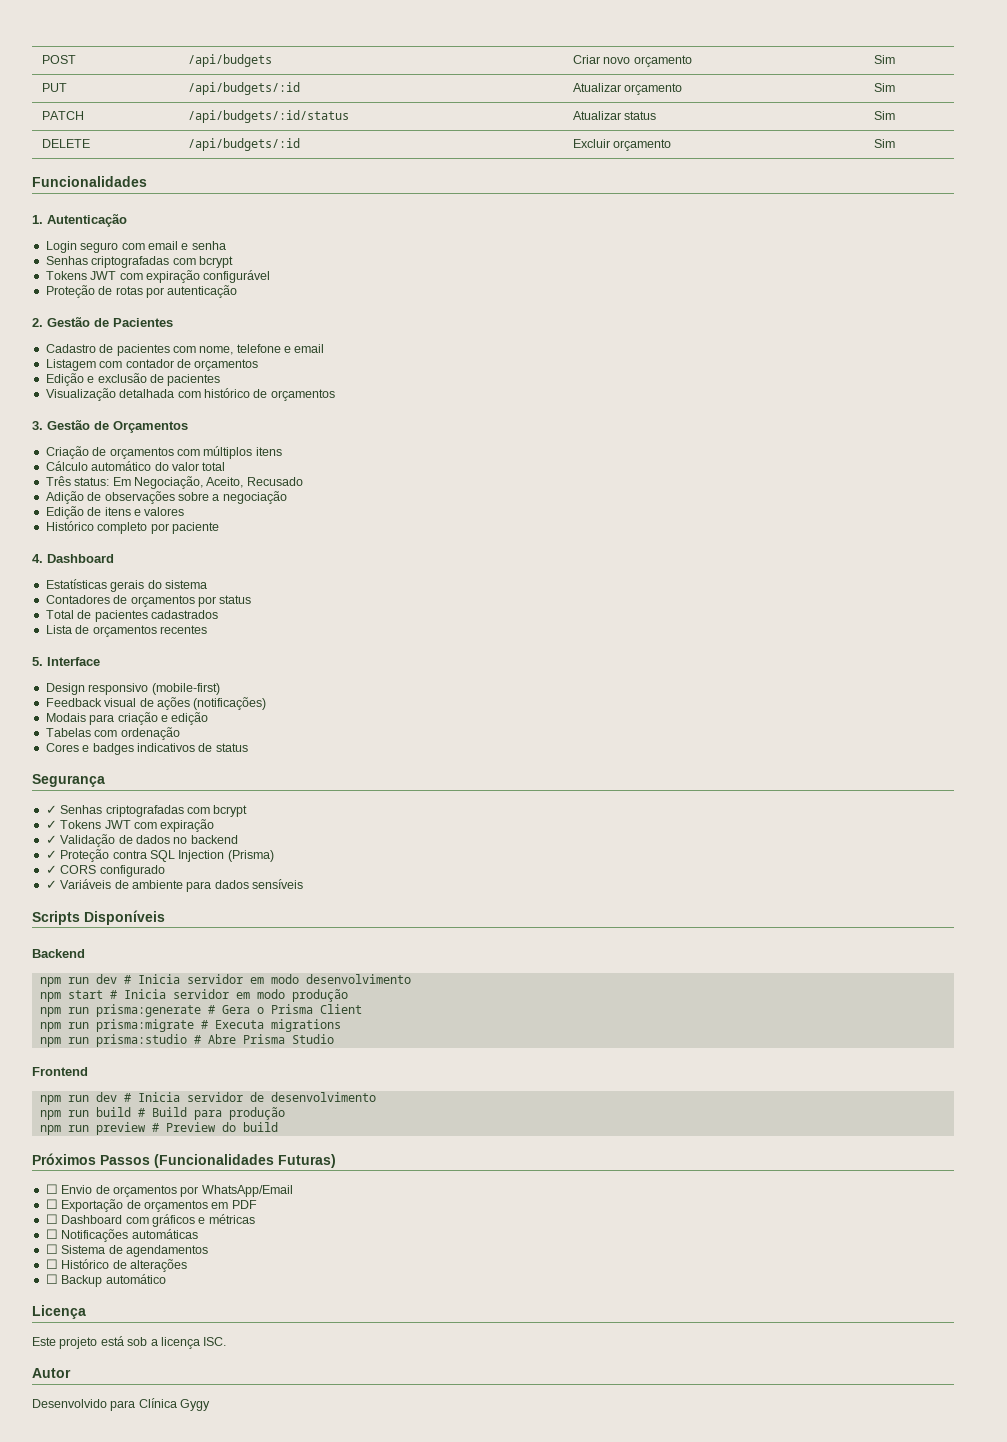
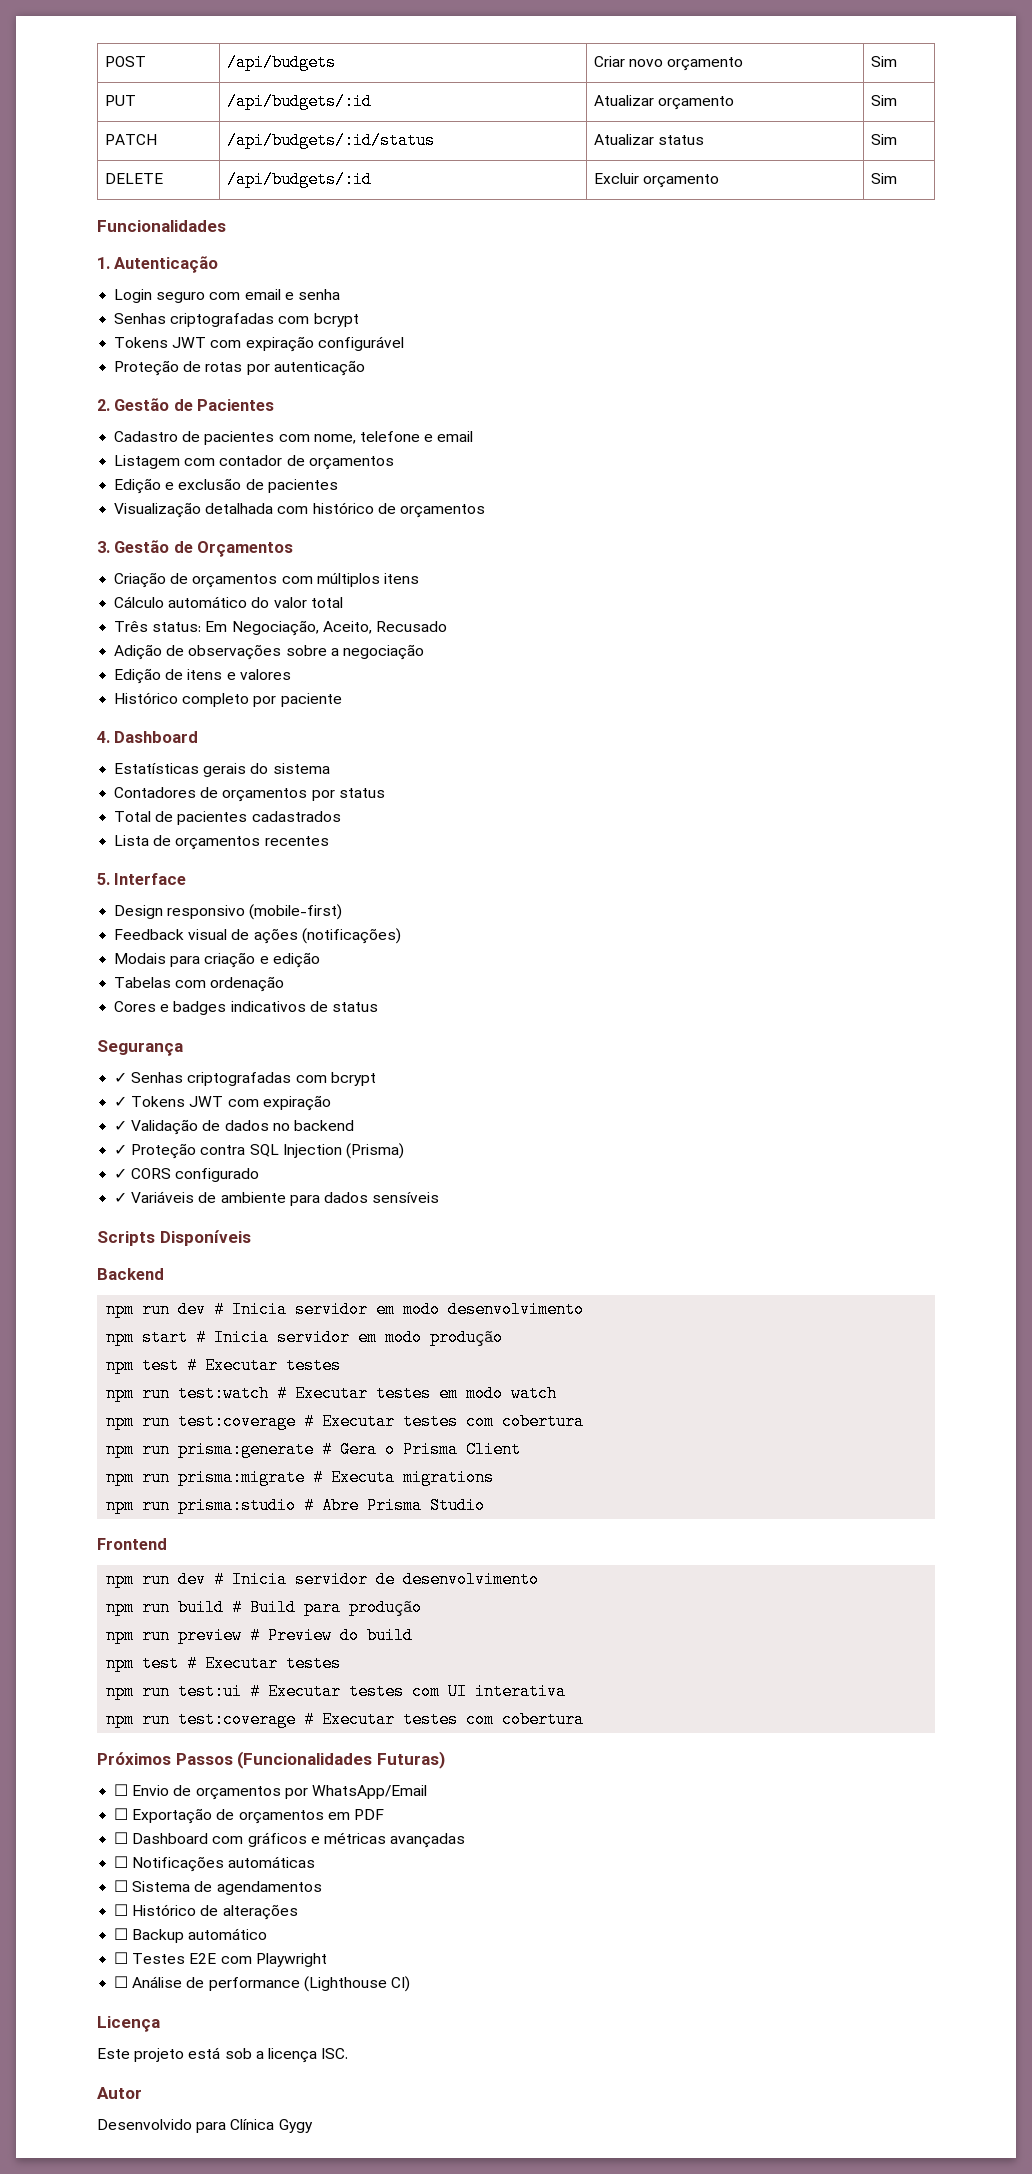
  npm start # Inicia servidor em modo produção
+ npm test # Executar testes
+ npm run test:watch # Executar testes em modo watch
+ npm run test:coverage # Executar testes com cobertura
  npm run preview # Preview do build
+ npm test # Executar testes
+ npm run test:ui # Executar testes com UI interativa
+ npm run test:coverage # Executar testes com cobertura
- ☐ Dashboard com gráficos e métricas
+ ☐ Dashboard com gráficos e métricas avançadas
+ ☐ Testes E2E com Playwright
+ ☐ Análise de performance (Lighthouse CI)

